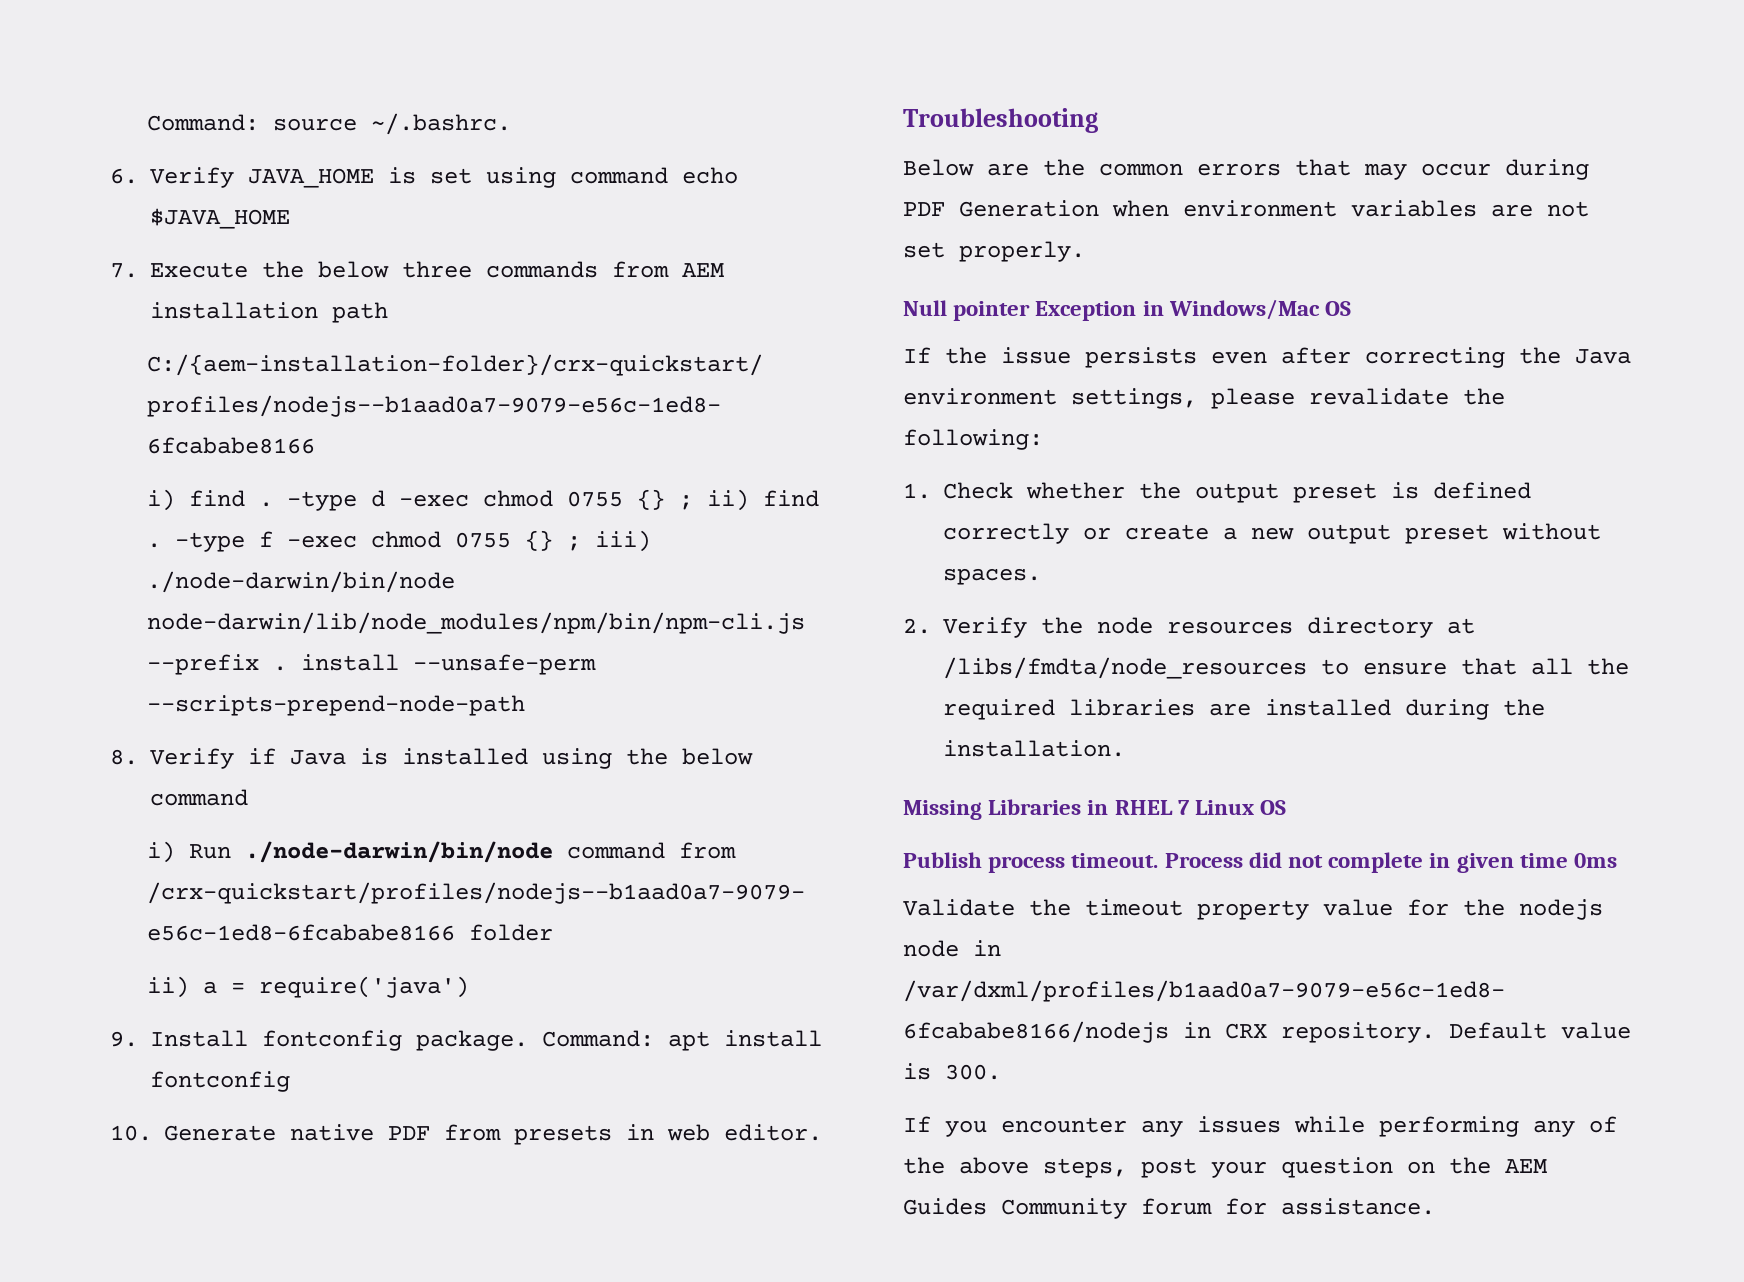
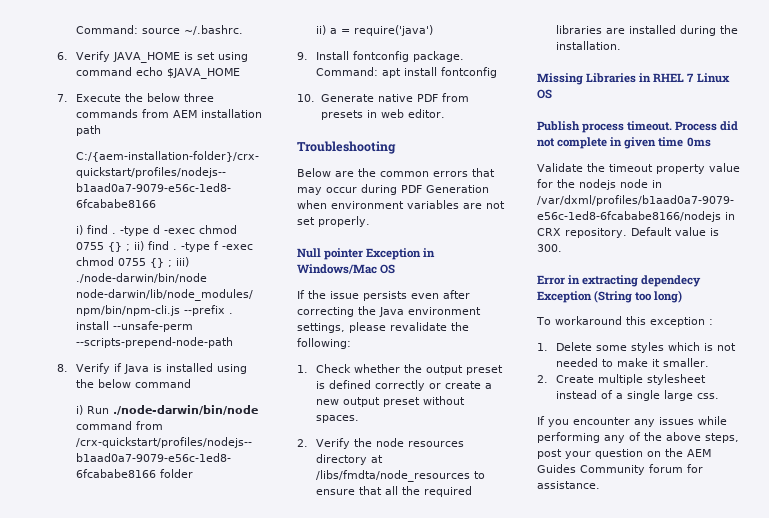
+ Error in extracting dependecy Exception (String too long)
+ To workaround this exception :
+ 1. Delete some styles which is not needed to make it smaller.
+ 2. Create multiple stylesheet instead of a single large css.

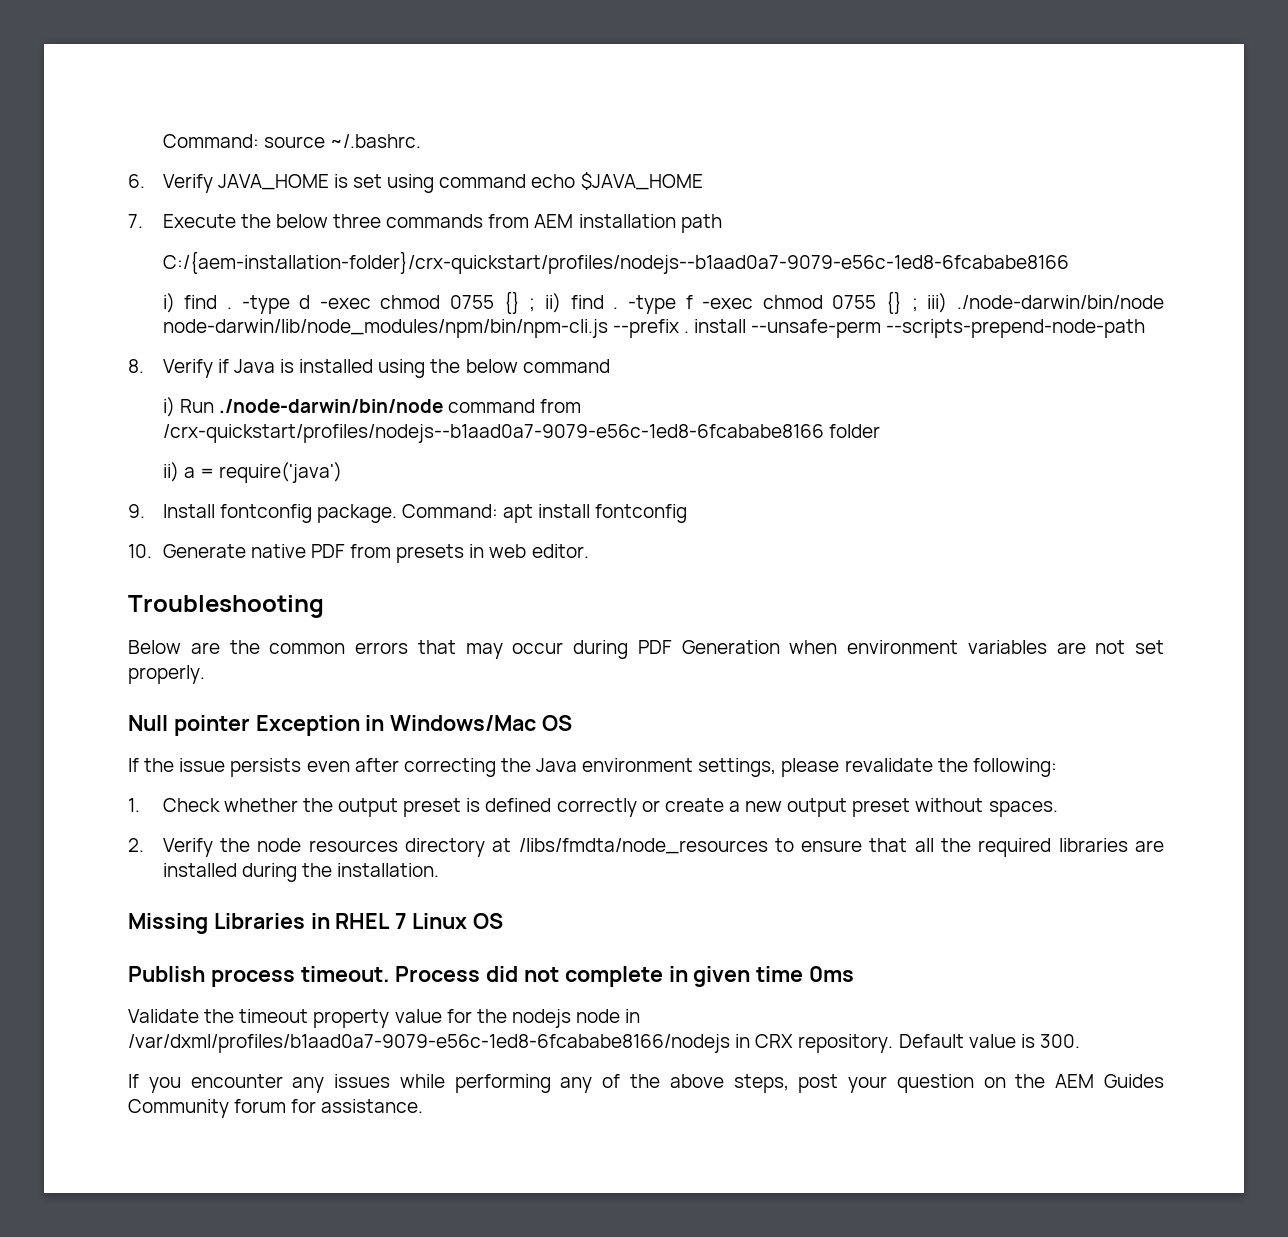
- Error in extracting dependecy Exception (String too long)
- To workaround this exception :
- 1. Delete some styles which is not needed to make it smaller.
- 2. Create multiple stylesheet instead of a single large css.

